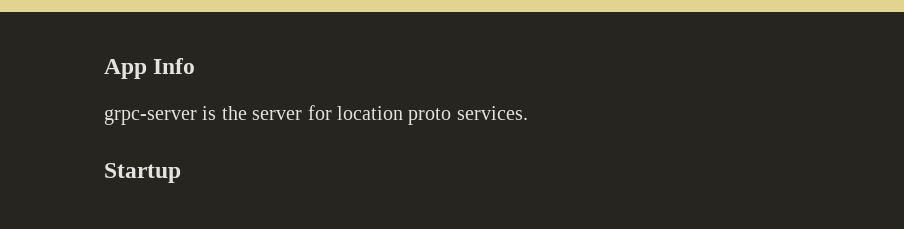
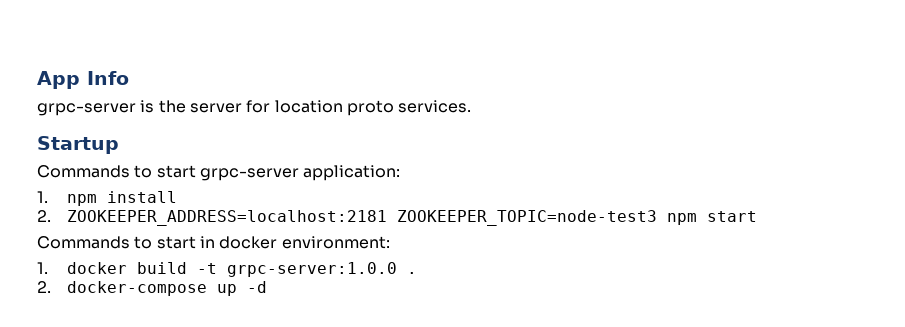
+ Commands to start grpc-server application:
+ 1. npm install
+ 2. ZOOKEEPER_ADDRESS=localhost:2181 ZOOKEEPER_TOPIC=node-test3 npm start
+ Commands to start in docker environment:
+ 1. docker build -t grpc-server:1.0.0 .
+ 2. docker-compose up -d

